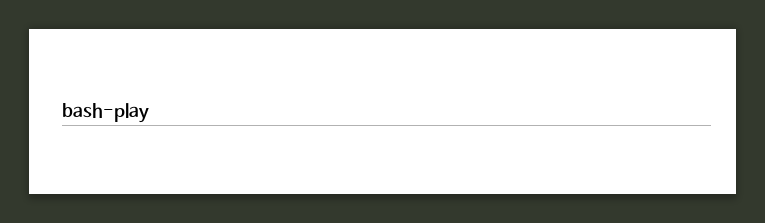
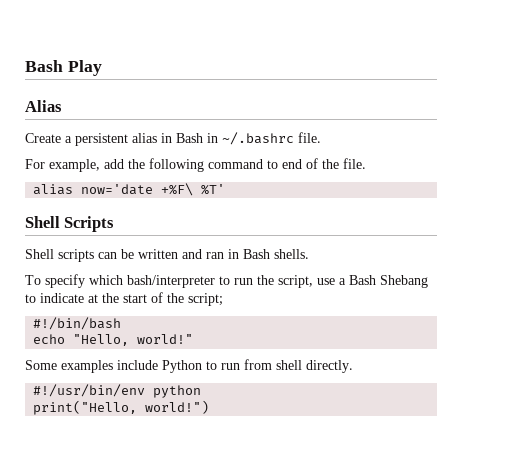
- bash-play
+ Bash Play
+ Alias
+ Create a persistent alias in Bash in ~/.bashrc file.
+ For example, add the following command to end of the file.
+ alias now='date +%F\ %T'
+ Shell Scripts
+ Shell scripts can be written and ran in Bash shells.
+ To specify which bash/interpreter to run the script, use a Bash Shebang to indicate at the start of the script;
+ #!/bin/bash
+ echo "Hello, world!"
+ Some examples include Python to run from shell directly.
+ #!/usr/bin/env python
+ print("Hello, world!")

